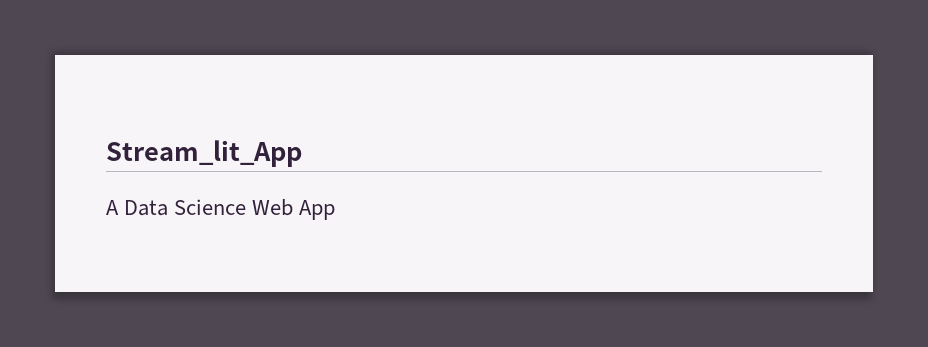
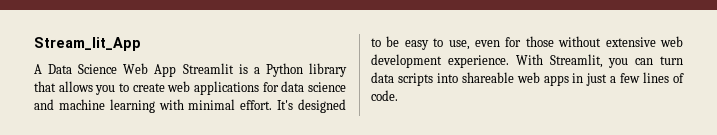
- A Data Science Web App
+ A Data Science Web App Streamlit is a Python library that allows you to create web applications for data science and machine learning with minimal effort. It's designed to be easy to use, even for those without extensive web development experience. With Streamlit, you can turn data scripts into shareable web apps in just a few lines of code.

